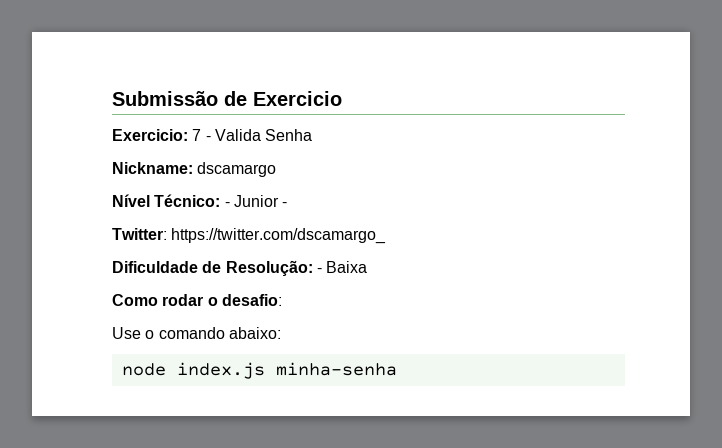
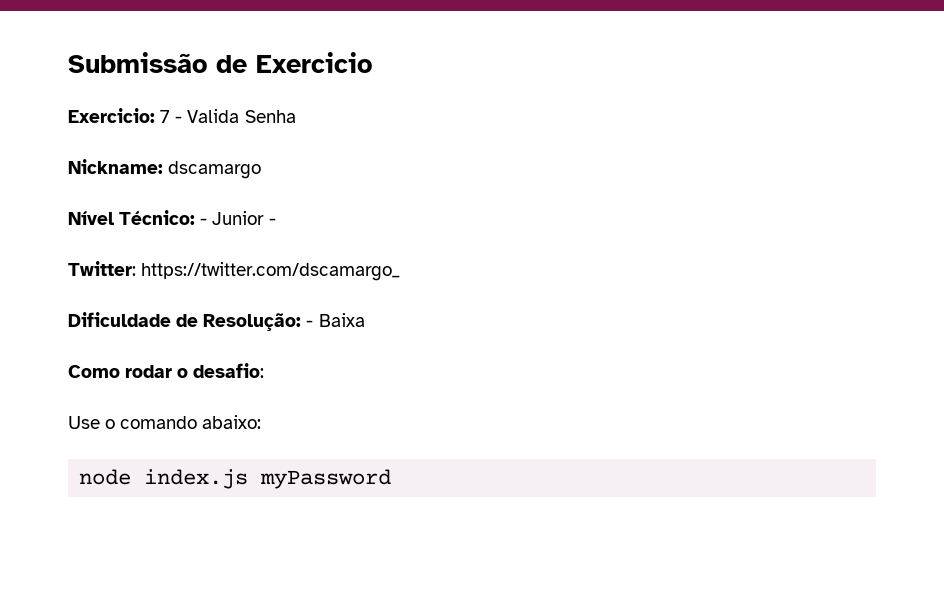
- node index.js minha-senha
+ node index.js myPassword

